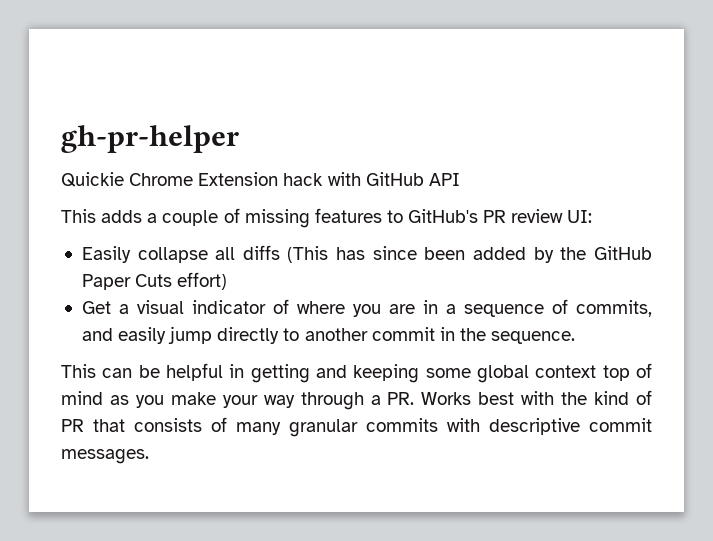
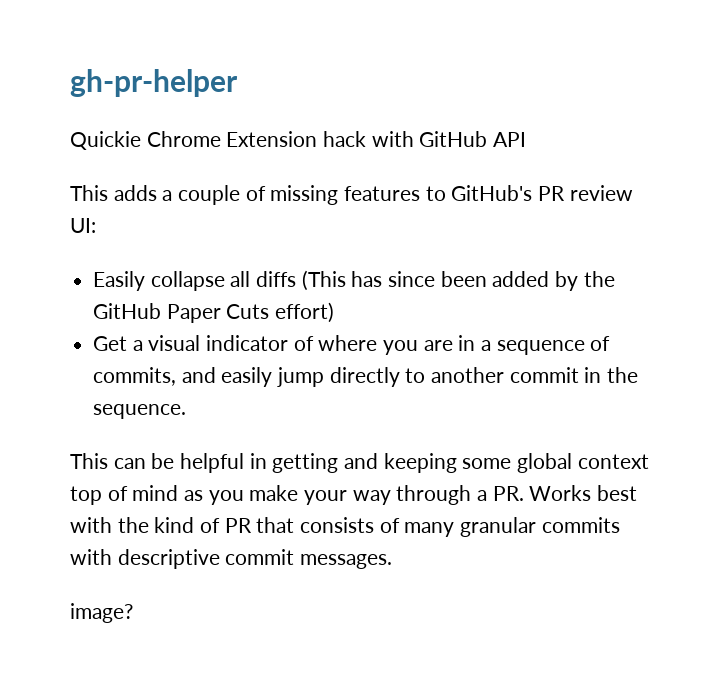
+ image?

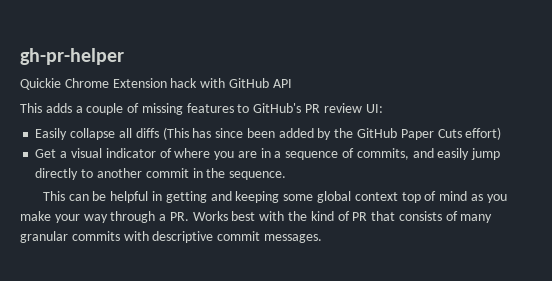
- image?

